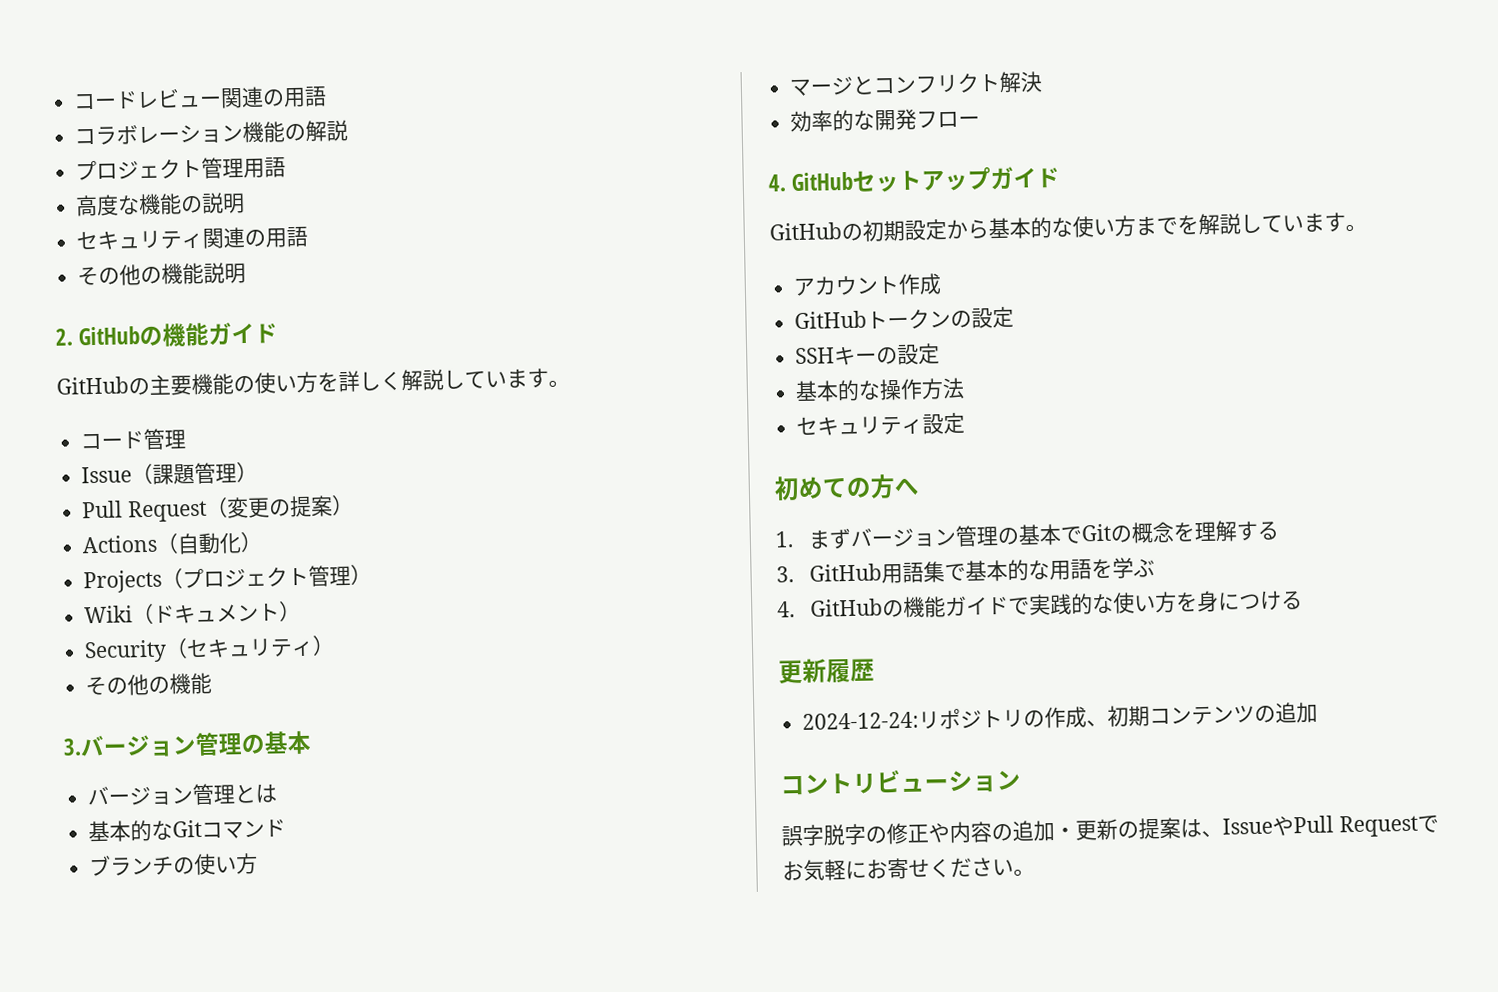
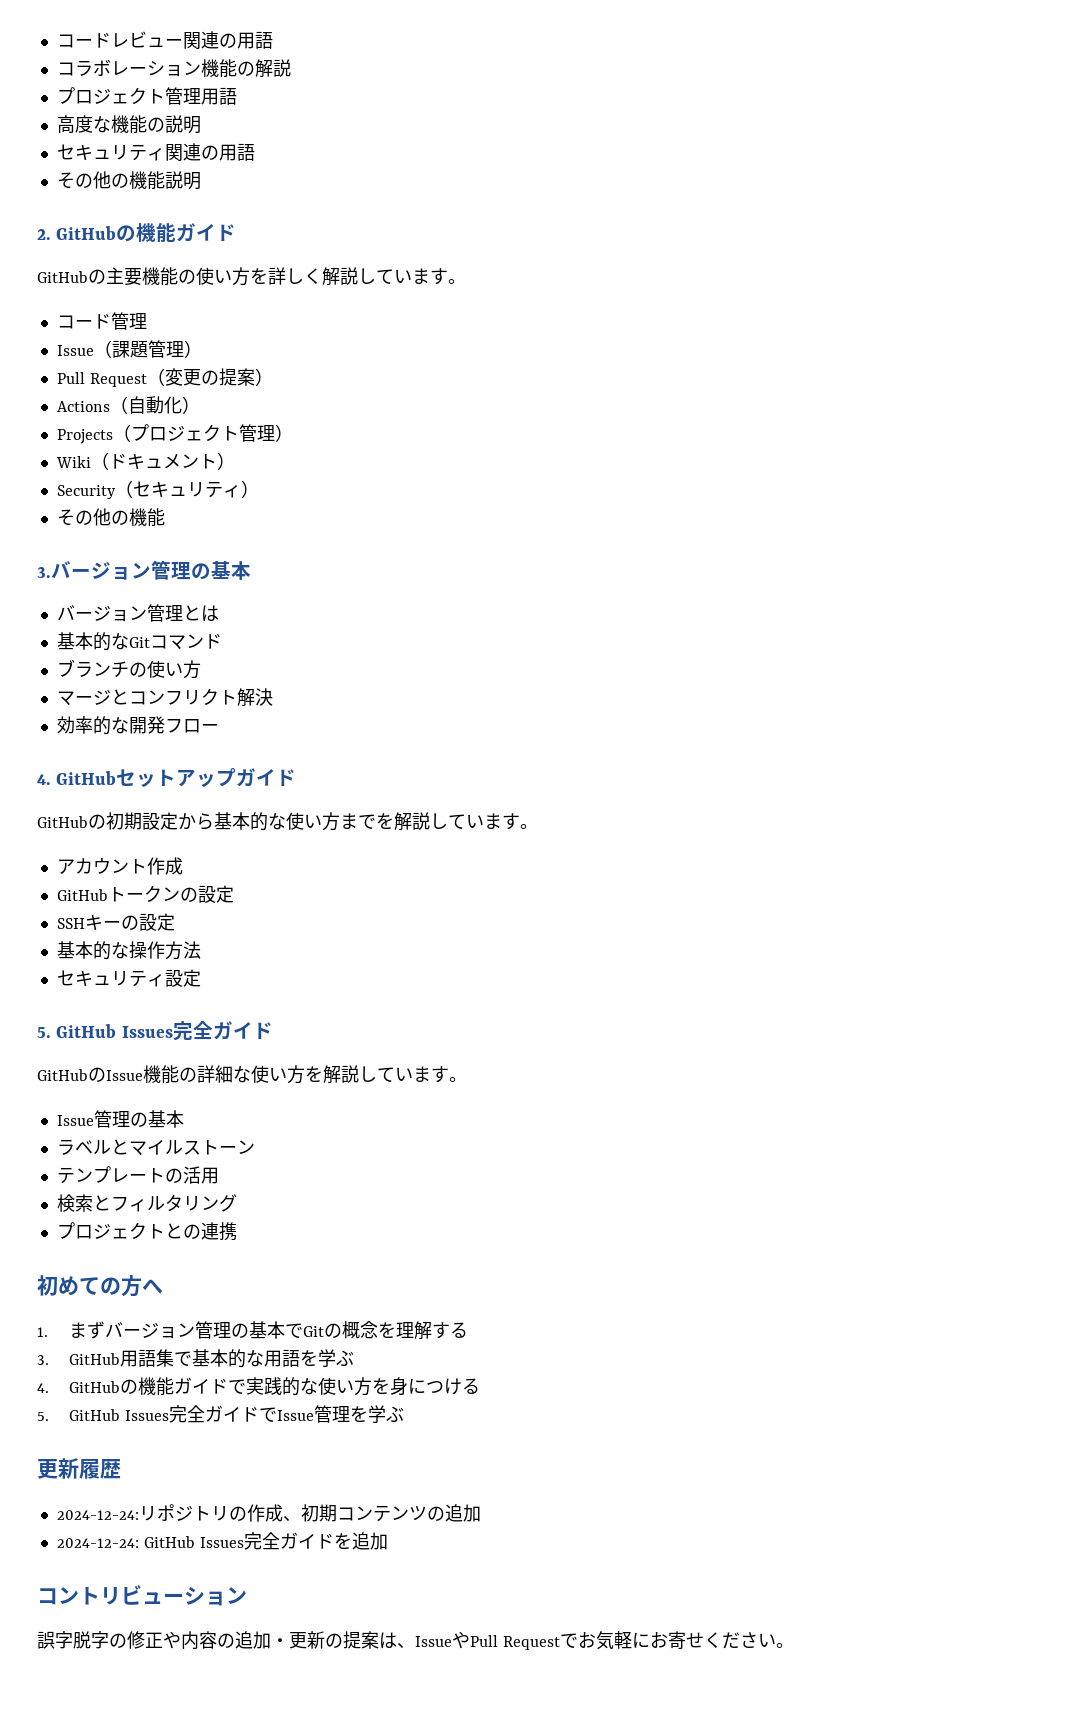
  セキュリティ設定
+ 5. GitHub Issues完全ガイド
+ GitHubのIssue機能の詳細な使い方を解説しています。
+ Issue管理の基本
+ ラベルとマイルストーン
+ テンプレートの活用
+ 検索とフィルタリング
+ プロジェクトとの連携
+ 5. GitHub Issues完全ガイドでIssue管理を学ぶ
+ 2024-12-24: GitHub Issues完全ガイドを追加

